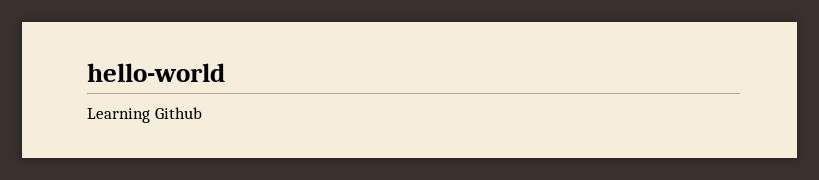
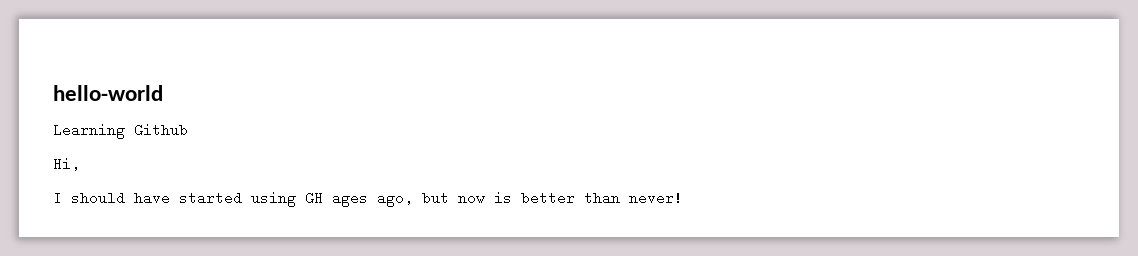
+ Hi,
+ I should have started using GH ages ago, but now is better than never!

